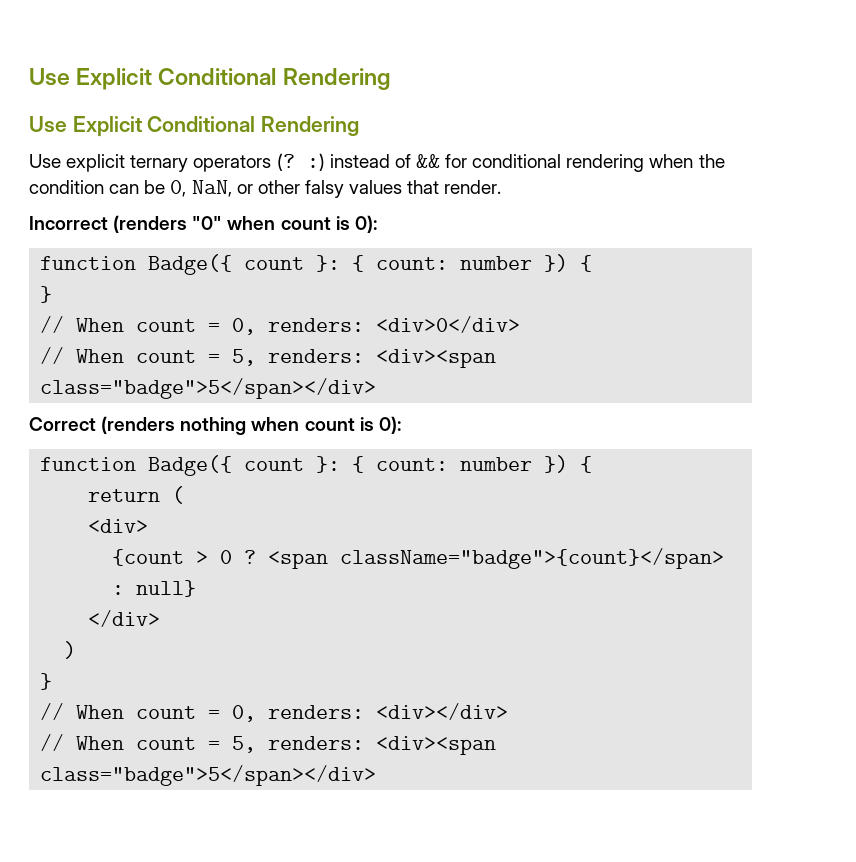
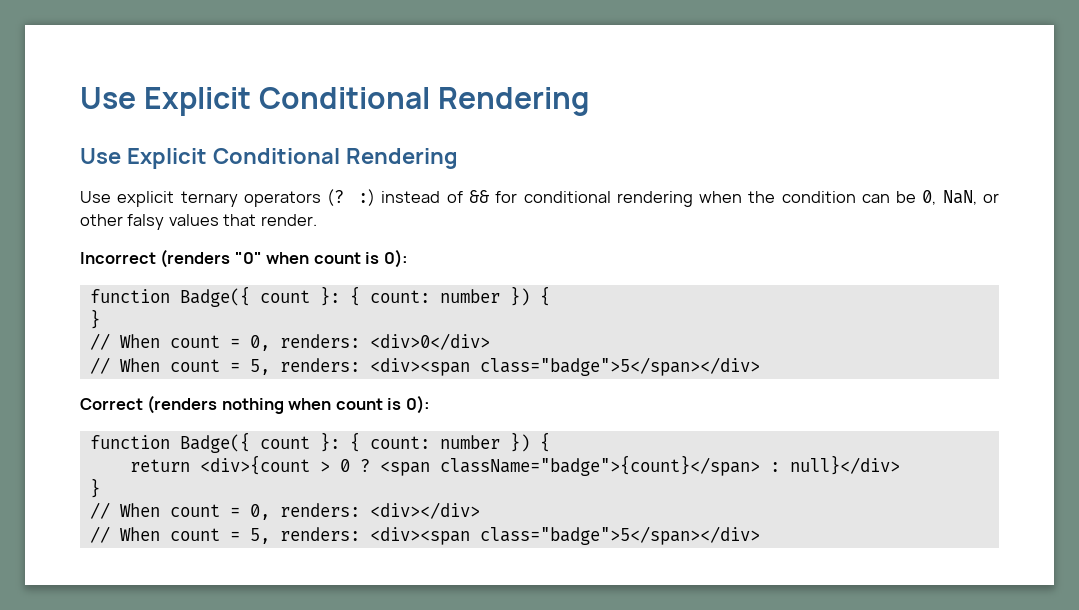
- return (
- <div>
- {count > 0 ?
+ return <div>{count > 0 ?
- <span className="badge">{count}</span> : null}
- </div>
- )
+ <span className="badge">{count}</span> : null}</div>

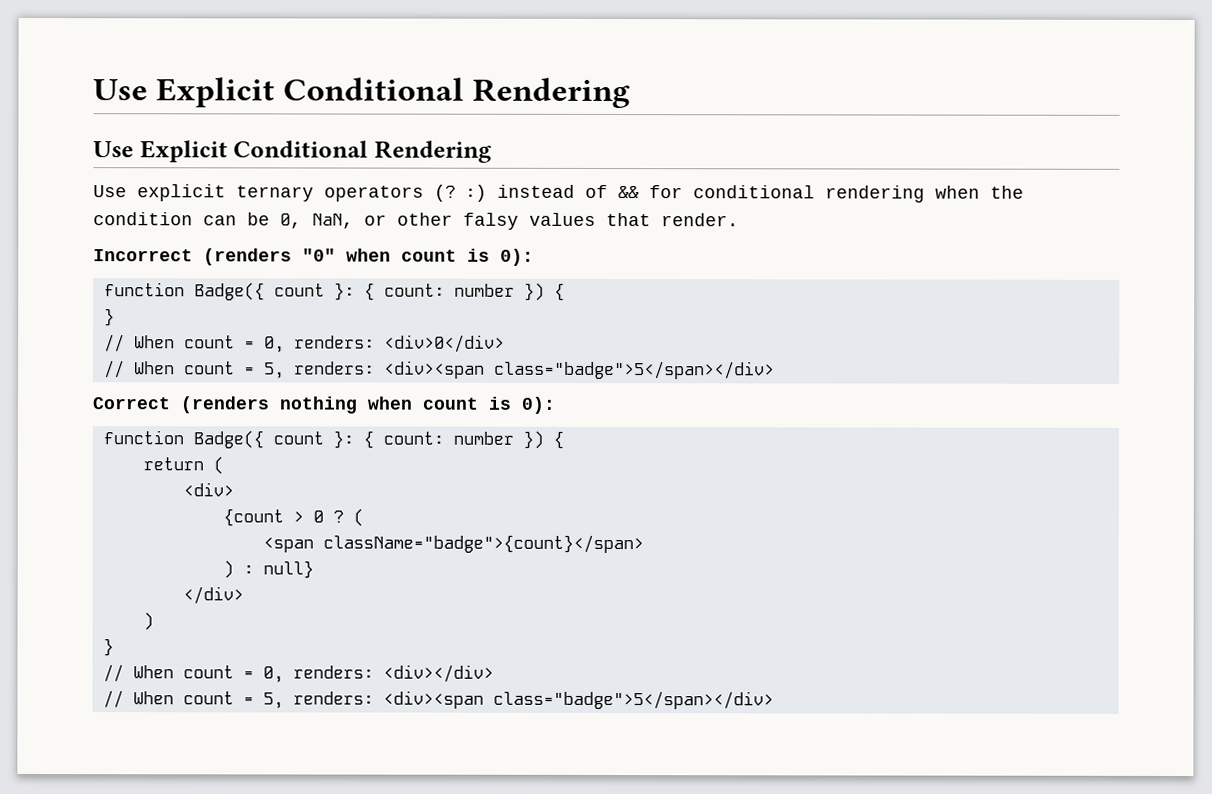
- return <div>{count > 0 ? <span className="badge">{count}</span> : null}</div>
+ return (
+ <div>
+ {count > 0 ? (
+ <span className="badge">{count}</span>
+ ) : null}
+ </div>
+ )

